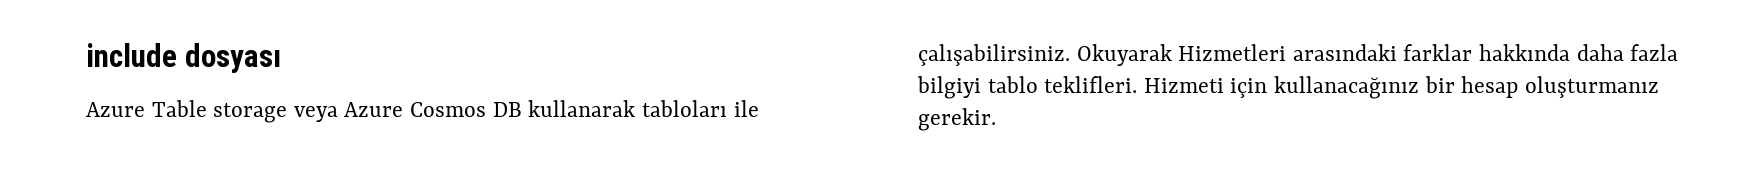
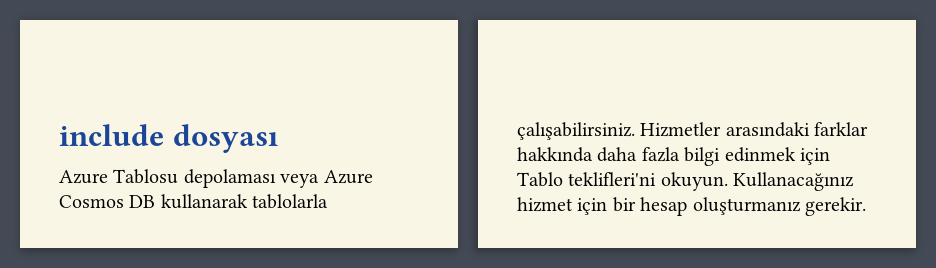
- Azure Table storage veya Azure Cosmos DB kullanarak tabloları ile çalışabilirsiniz. Okuyarak Hizmetleri arasındaki farklar hakkında daha fazla bilgiyi tablo teklifleri. Hizmeti için kullanacağınız bir hesap oluşturmanız gerekir.
+ Azure Tablosu depolaması veya Azure Cosmos DB kullanarak tablolarla çalışabilirsiniz. Hizmetler arasındaki farklar hakkında daha fazla bilgi edinmek için Tablo teklifleri'ni okuyun. Kullanacağınız hizmet için bir hesap oluşturmanız gerekir.

